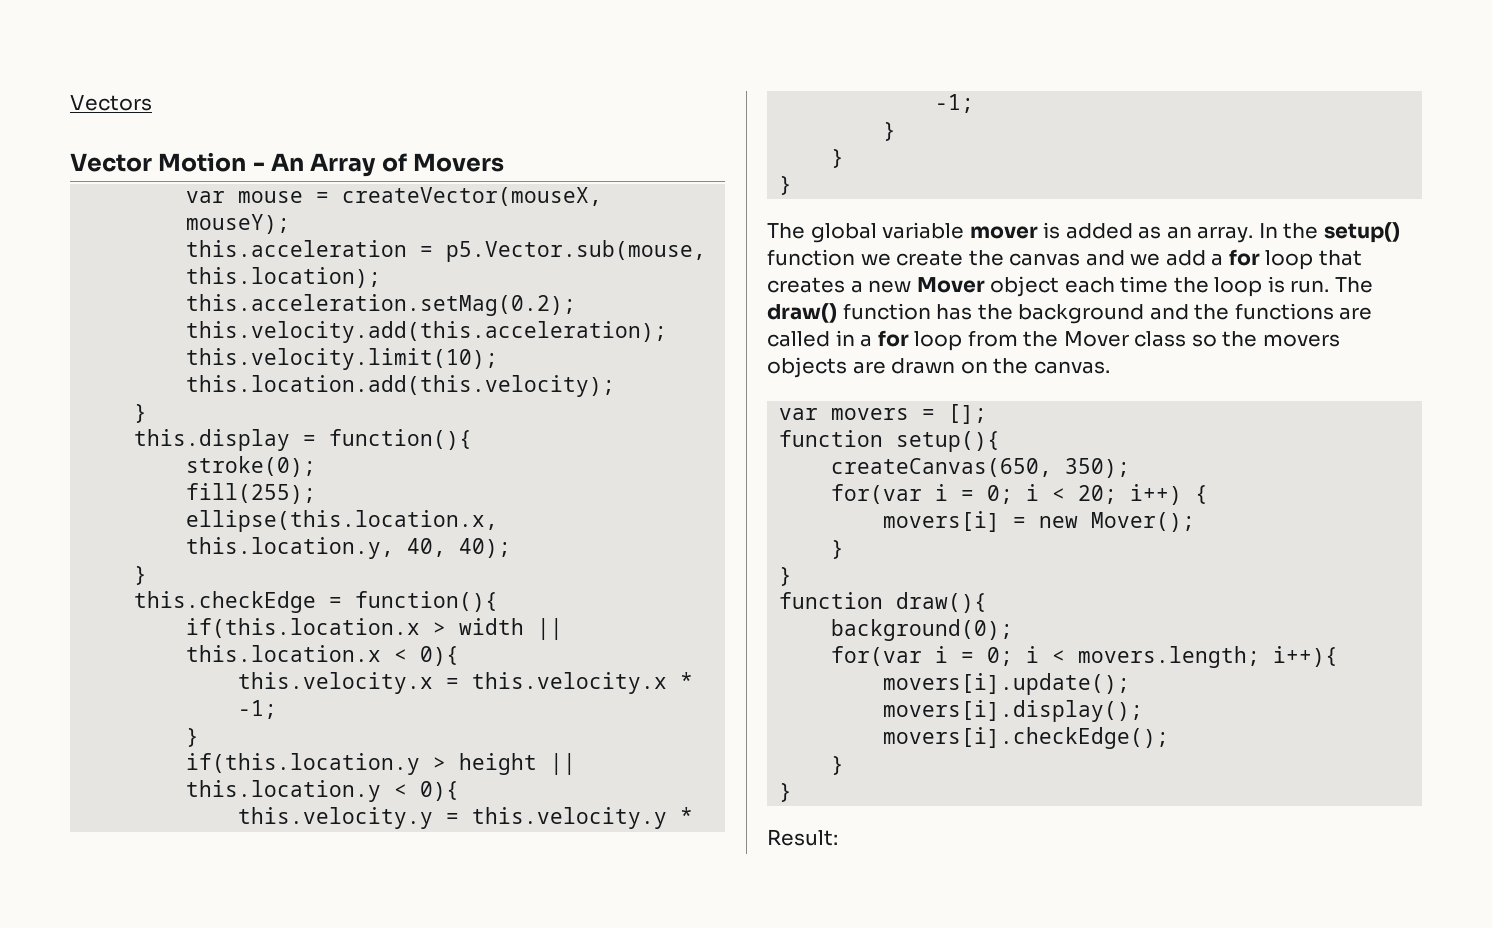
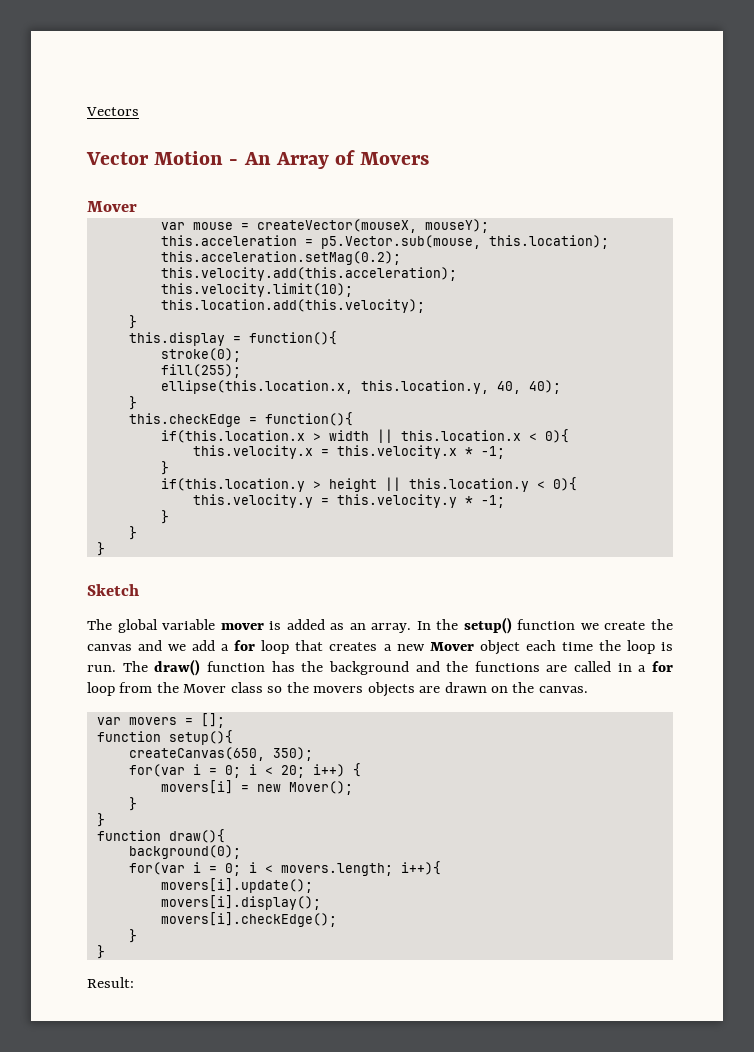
  Vector Motion - An Array of Movers
+ Mover
+ Sketch

